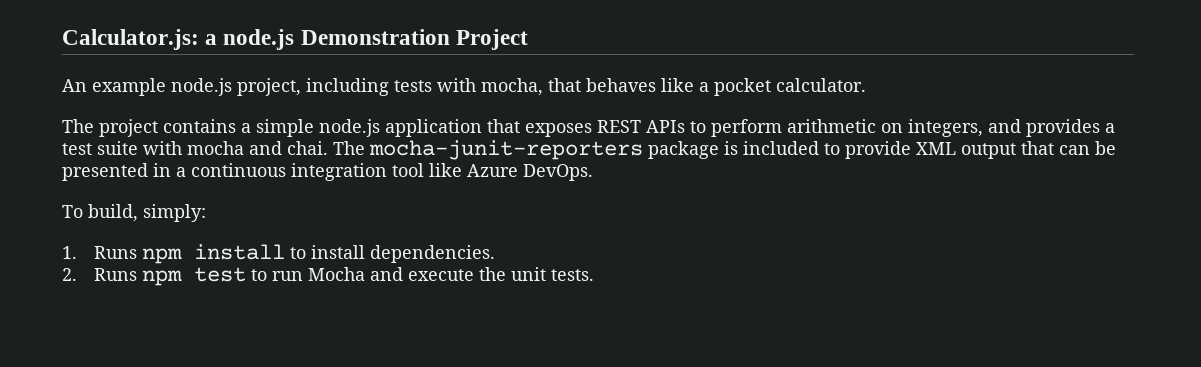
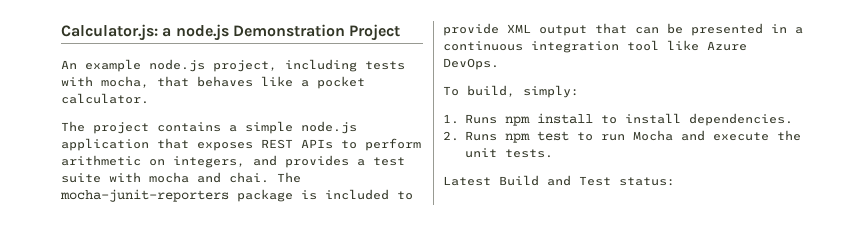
+ Latest Build and Test status:

